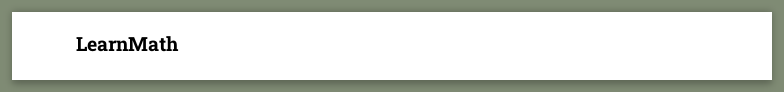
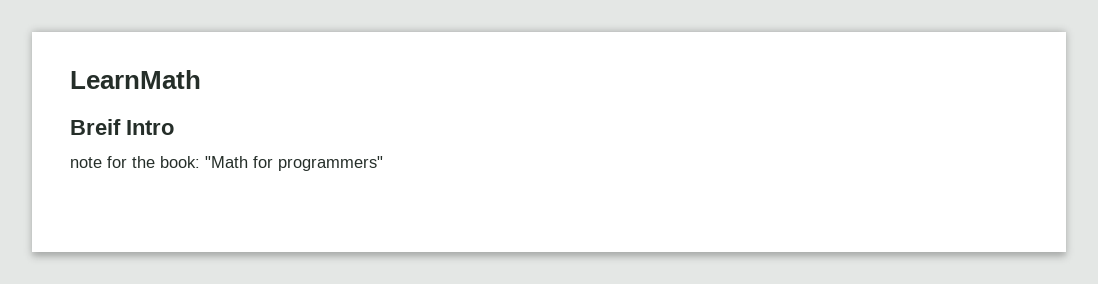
+ Breif Intro
+ note for the book: "Math for programmers"

